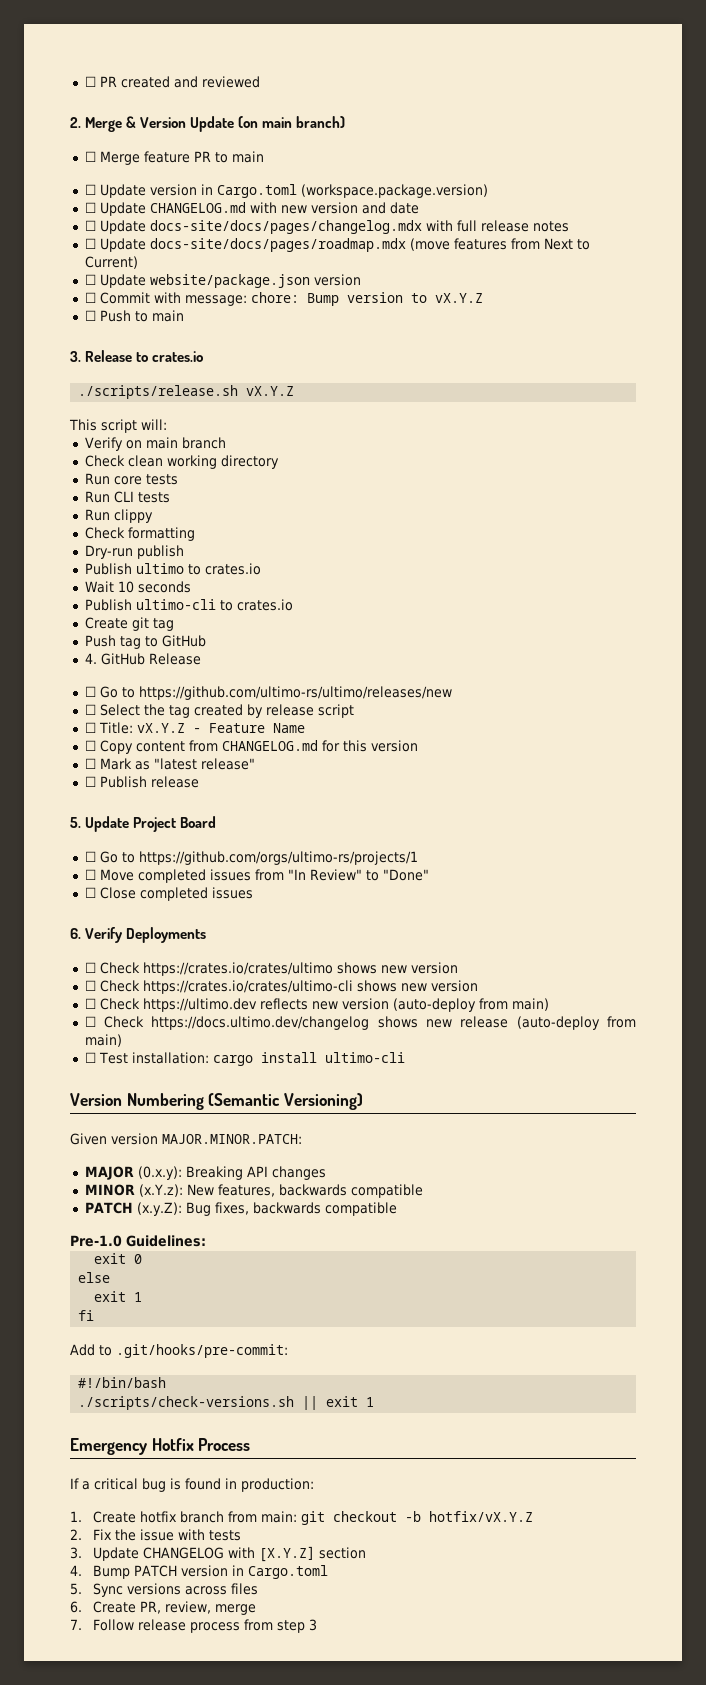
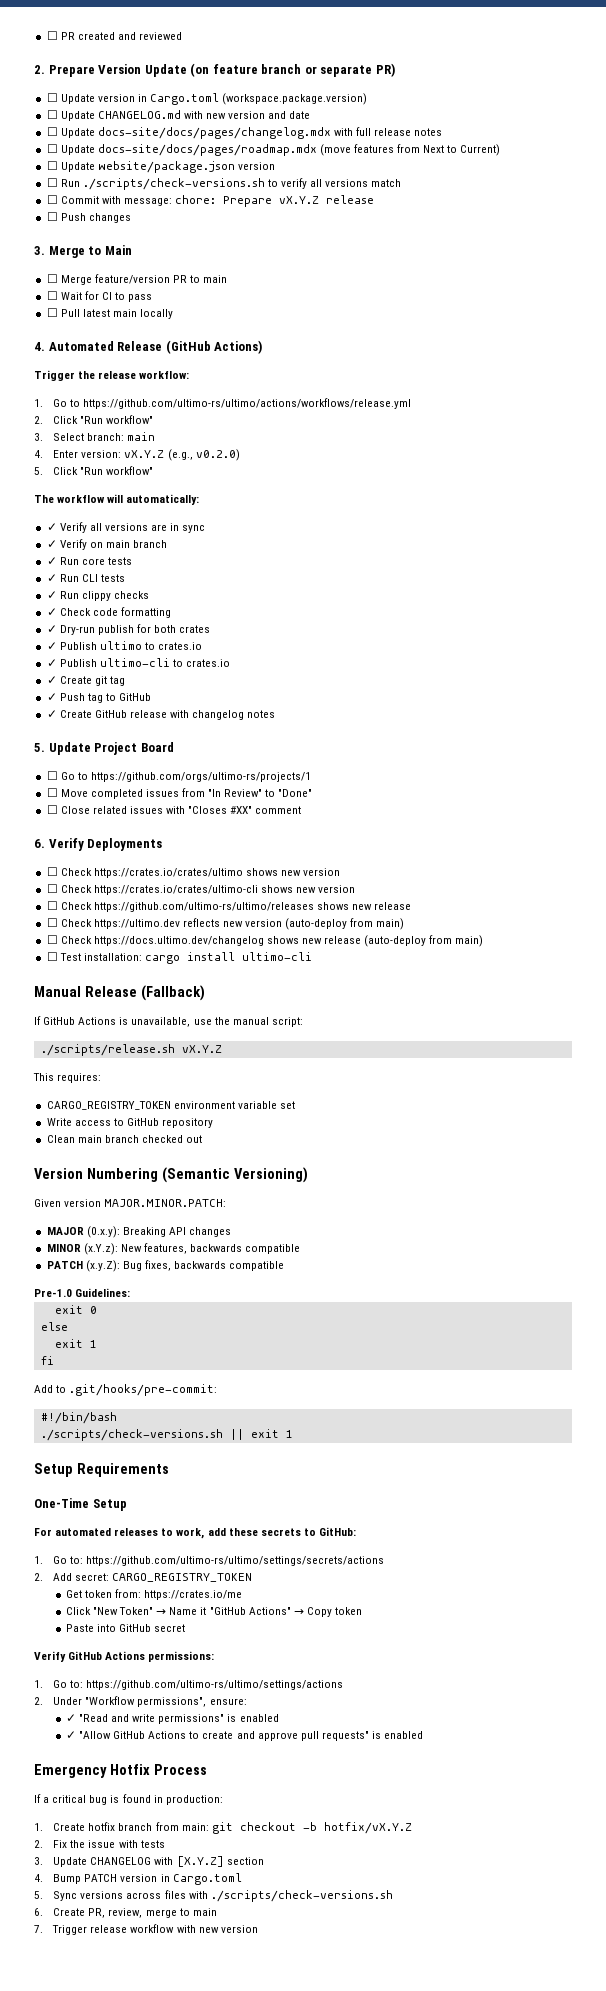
- 2. Merge & Version Update (on main branch)
- ☐ Merge feature PR to main
+ 2. Prepare Version Update (on feature branch or separate PR)
+ ☐ Run ./scripts/check-versions.sh to verify all versions match
- ☐ Commit with message: chore: Bump version to vX.Y.Z
+ ☐ Commit with message: chore: Prepare vX.Y.Z release
- ☐ Push to main
- 3. Release to crates.io
- ./scripts/release.sh vX.Y.Z
- This script will:
- Verify on main branch
+ ☐ Push changes
+ 3. Merge to Main
+ ☐ Merge feature/version PR to main
+ ☐ Wait for CI to pass
+ ☐ Pull latest main locally
+ 4. Automated Release (GitHub Actions)
+ Trigger the release workflow:
+ 1. Go to https://github.com/ultimo-rs/ultimo/actions/workflows/release.yml
+ 2. Click "Run workflow"
+ 3. Select branch: main
+ 4. Enter version: vX.Y.Z (e.g., v0.2.0)
+ 5. Click "Run workflow"
+ The workflow will automatically:
+ ✓ Verify all versions are in sync
+ ✓ Verify on main branch
- Check clean working directory
- Run core tests
+ ✓ Run core tests
- Run CLI tests
+ ✓ Run CLI tests
- Run clippy
- Check formatting
+ ✓ Run clippy checks
+ ✓ Check code formatting
- Dry-run publish
- Publish ultimo to crates.io
+ ✓ Dry-run publish for both crates
+ ✓ Publish ultimo to crates.io
- Wait 10 seconds
- Publish ultimo-cli to crates.io
+ ✓ Publish ultimo-cli to crates.io
- Create git tag
+ ✓ Create git tag
- Push tag to GitHub
+ ✓ Push tag to GitHub
- 4. GitHub Release
- ☐ Go to https://github.com/ultimo-rs/ultimo/releases/new
- ☐ Select the tag created by release script
- ☐ Title: vX.Y.Z - Feature Name
- ☐ Copy content from CHANGELOG.md for this version
- ☐ Mark as "latest release"
- ☐ Publish release
+ ✓ Create GitHub release with changelog notes
- ☐ Close completed issues
+ ☐ Close related issues with "Closes #XX" comment
+ ☐ Check https://github.com/ultimo-rs/ultimo/releases shows new release
+ Manual Release (Fallback)
+ If GitHub Actions is unavailable, use the manual script:
+ ./scripts/release.sh vX.Y.Z
+ This requires:
+ CARGO_REGISTRY_TOKEN environment variable set
+ Write access to GitHub repository
+ Clean main branch checked out
+ Setup Requirements
+ One-Time Setup
+ For automated releases to work, add these secrets to GitHub:
+ 1. Go to: https://github.com/ultimo-rs/ultimo/settings/secrets/actions
+ 2. Add secret: CARGO_REGISTRY_TOKEN
+ Get token from: https://crates.io/me
+ Click "New Token" → Name it "GitHub Actions" → Copy token
+ Paste into GitHub secret
+ Verify GitHub Actions permissions:
+ 1. Go to: https://github.com/ultimo-rs/ultimo/settings/actions
+ 2. Under "Workflow permissions", ensure:
+ ✓ "Read and write permissions" is enabled
+ ✓ "Allow GitHub Actions to create and approve pull requests" is enabled
- 5. Sync versions across files
+ 5. Sync versions across files with ./scripts/check-versions.sh
- 6. Create PR, review, merge
+ 6. Create PR, review, merge to main
- 7. Follow release process from step 3
+ 7. Trigger release workflow with new version

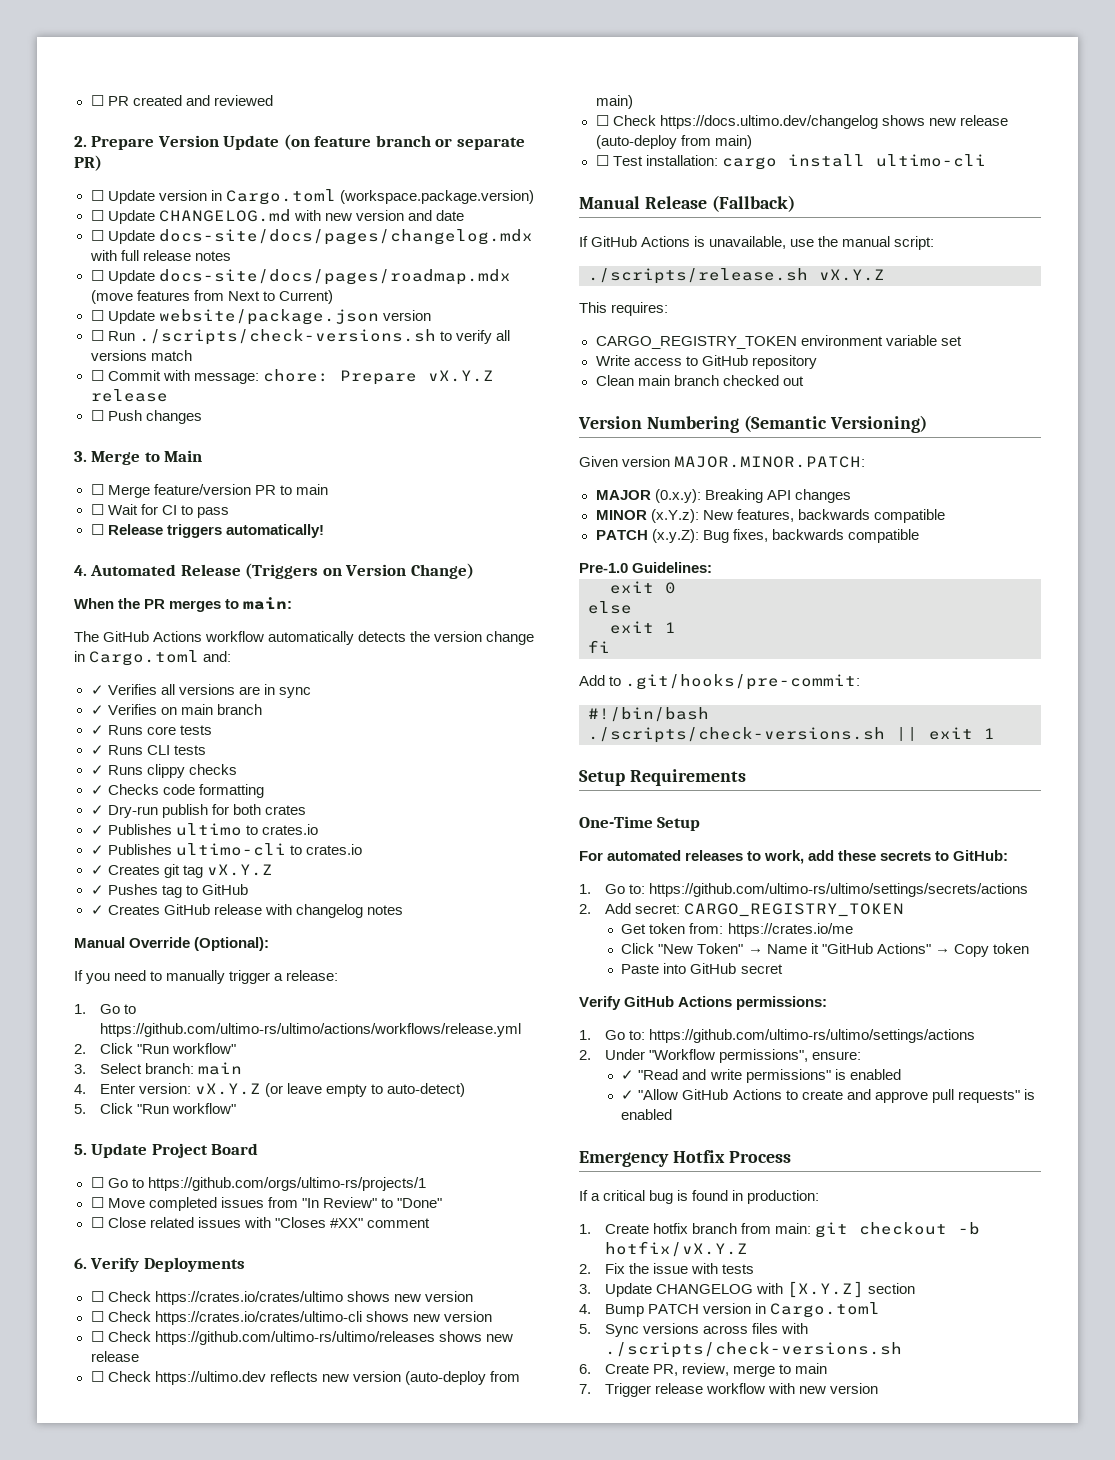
- ☐ Pull latest main locally
+ ☐ Release triggers automatically!
- 4. Automated Release (GitHub Actions)
- Trigger the release workflow:
+ 4. Automated Release (Triggers on Version Change)
+ When the PR merges to main:
+ The GitHub Actions workflow automatically detects the version change in Cargo.toml and:
+ ✓ Verifies all versions are in sync
+ ✓ Verifies on main branch
+ ✓ Runs core tests
+ ✓ Runs CLI tests
+ ✓ Runs clippy checks
+ ✓ Checks code formatting
+ ✓ Dry-run publish for both crates
+ ✓ Publishes ultimo to crates.io
+ ✓ Publishes ultimo-cli to crates.io
+ ✓ Creates git tag vX.Y.Z
+ ✓ Pushes tag to GitHub
+ ✓ Creates GitHub release with changelog notes
+ Manual Override (Optional):
+ If you need to manually trigger a release:
- 4. Enter version: vX.Y.Z (e.g., v0.2.0)
+ 4. Enter version: vX.Y.Z (or leave empty to auto-detect)
- The workflow will automatically:
- ✓ Verify all versions are in sync
- ✓ Verify on main branch
- ✓ Run core tests
- ✓ Run CLI tests
- ✓ Run clippy checks
- ✓ Check code formatting
- ✓ Dry-run publish for both crates
- ✓ Publish ultimo to crates.io
- ✓ Publish ultimo-cli to crates.io
- ✓ Create git tag
- ✓ Push tag to GitHub
- ✓ Create GitHub release with changelog notes

